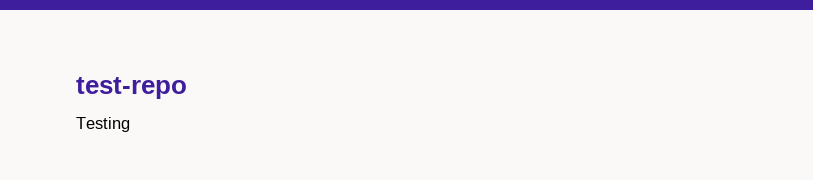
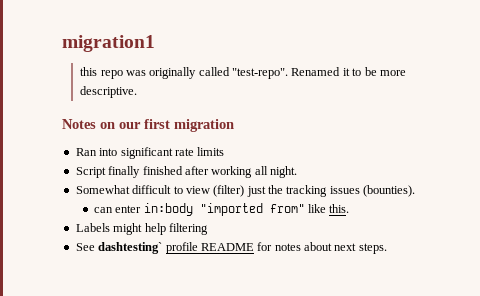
- test-repo
- Testing
+ migration1
+ this repo was originally called "test-repo". Renamed it to be more descriptive.
+ Notes on our first migration
+ Ran into significant rate limits
+ Script finally finished after working all night.
+ Somewhat difficult to view (filter) just the tracking issues (bounties).
+ can enter in:body "imported from" like this.
+ Labels might help filtering
+ See dashtesting` profile README for notes about next steps.

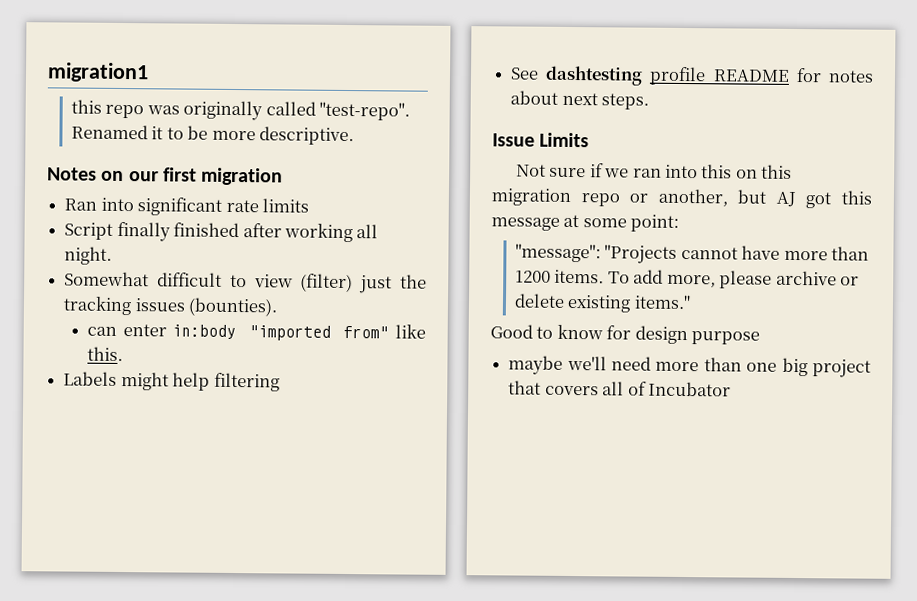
- See dashtesting` profile README for notes about next steps.
+ See dashtesting profile README for notes about next steps.
+ Issue Limits
+ Not sure if we ran into this on this migration repo or another, but AJ got this message at some point:
+ "message": "Projects cannot have more than 1200 items. To add more, please archive or delete existing items."
+ Good to know for design purpose
+ maybe we'll need more than one big project that covers all of Incubator

